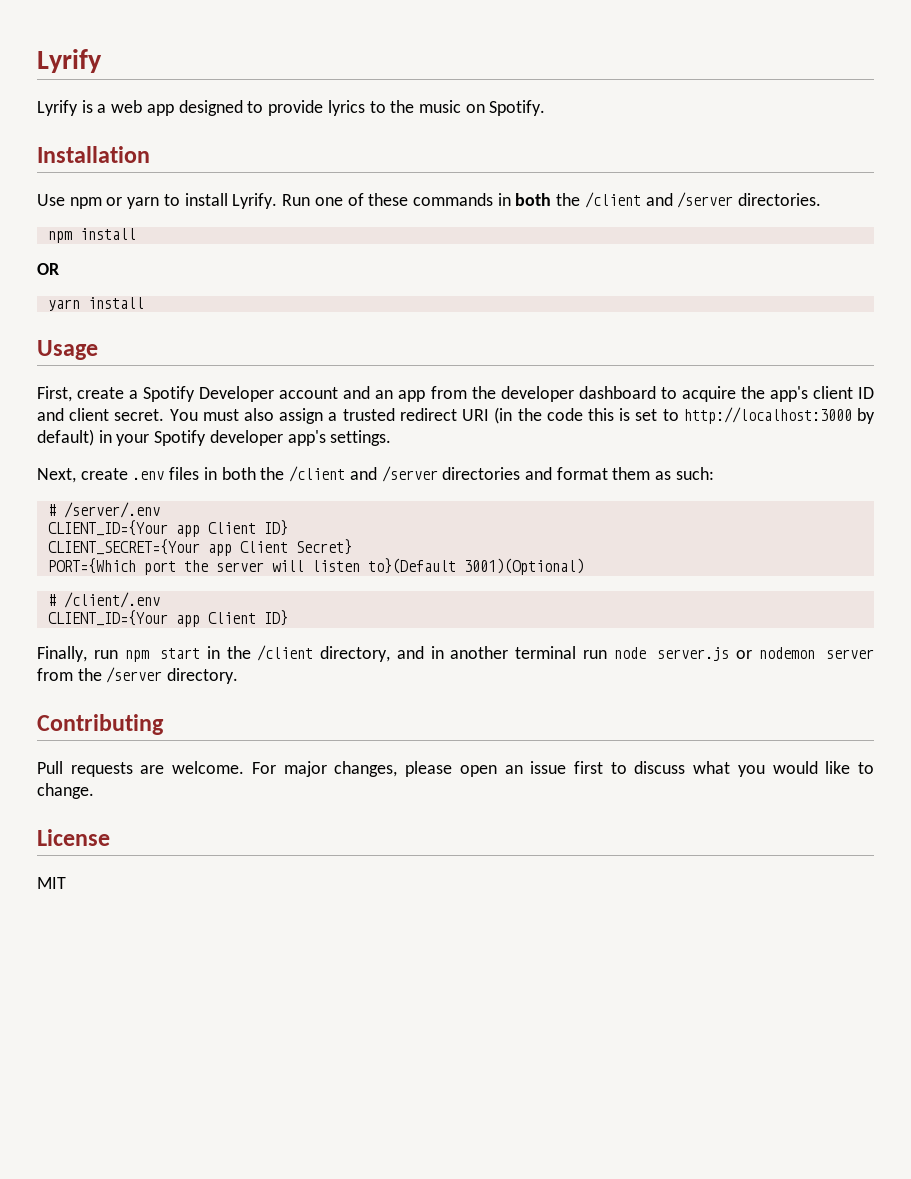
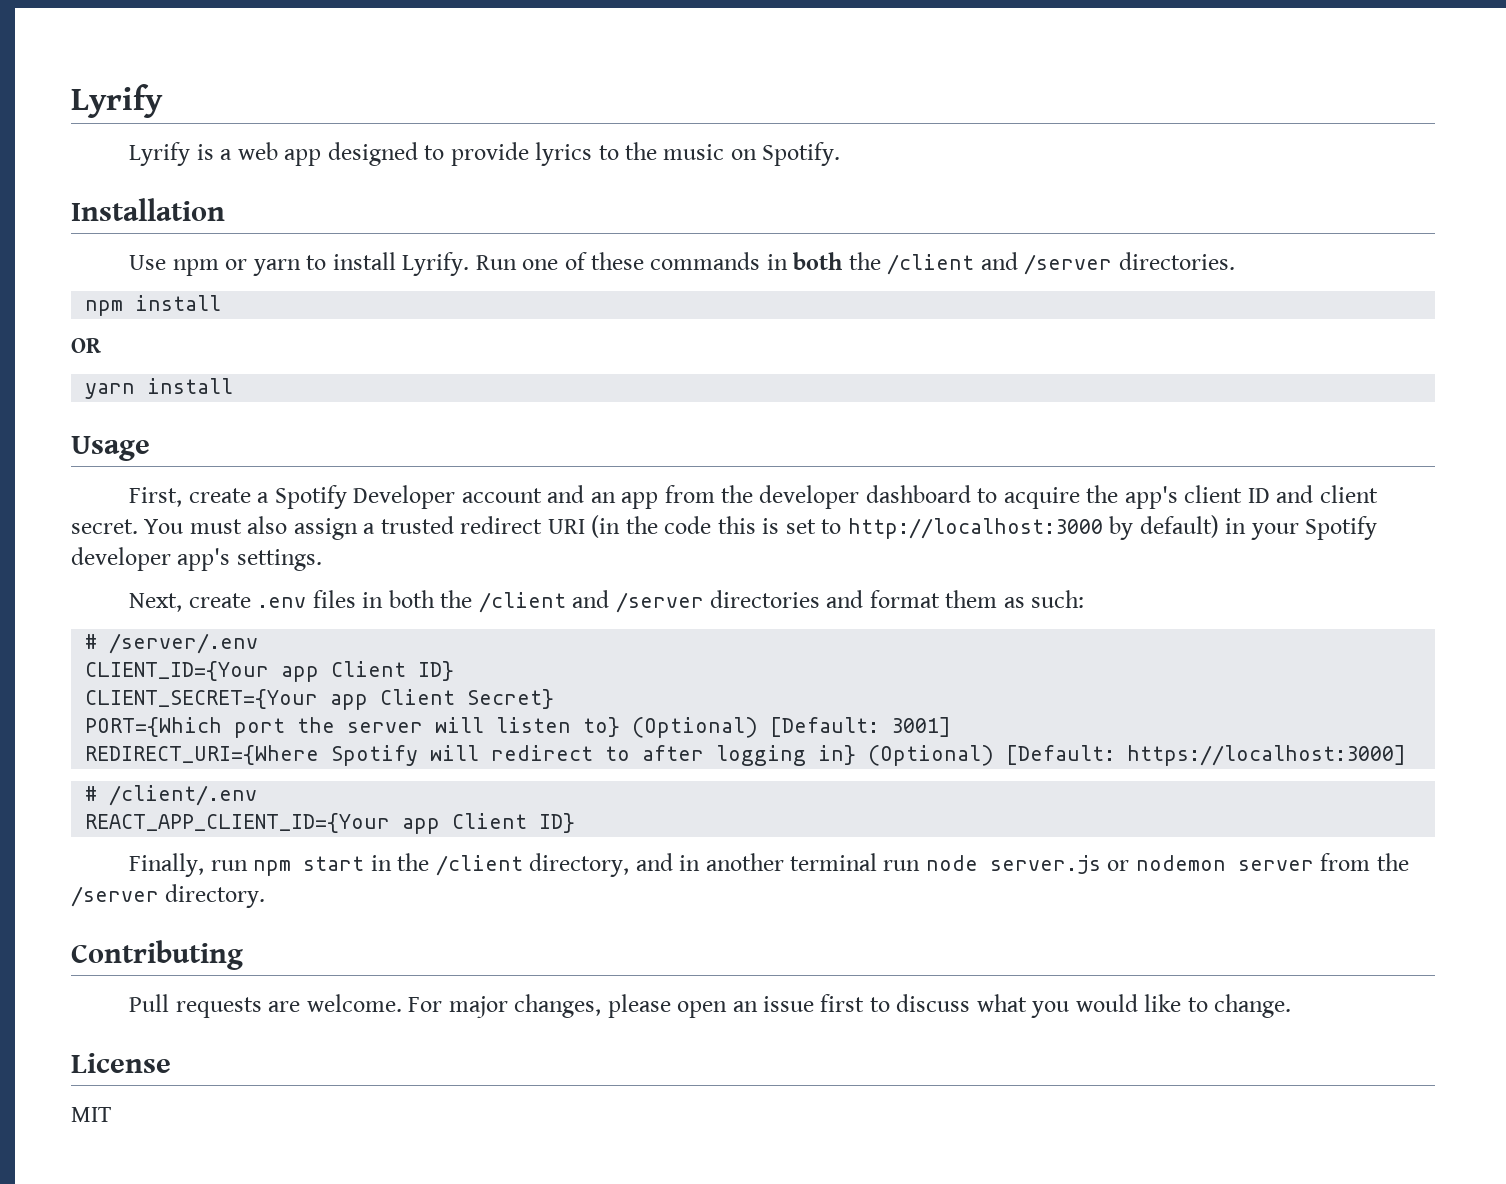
- PORT={Which port the server will listen to}(Default 3001)(Optional)
+ PORT={Which port the server will listen to} (Optional) [Default: 3001]
+ REDIRECT_URI={Where Spotify will redirect to after logging in} (Optional) [Default: https://localhost:3000]
  # /client/.env
- CLIENT_ID={Your app Client ID}
+ REACT_APP_CLIENT_ID={Your app Client ID}

